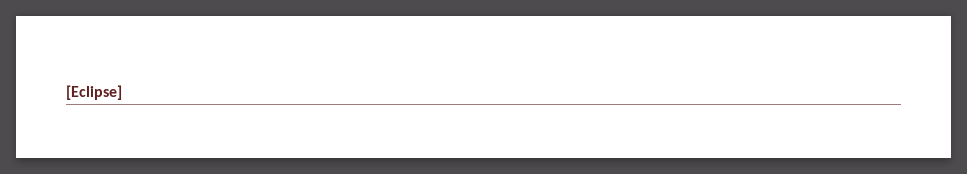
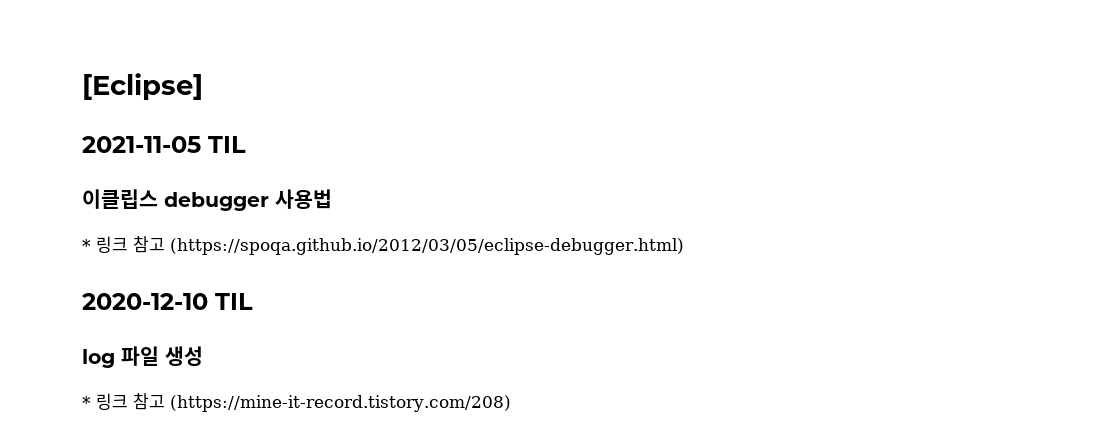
+ 2021-11-05 TIL
+ 이클립스 debugger 사용법
+ * 링크 참고 (https://spoqa.github.io/2012/03/05/eclipse-debugger.html)
+ 2020-12-10 TIL
+ log 파일 생성
+ * 링크 참고 (https://mine-it-record.tistory.com/208)

